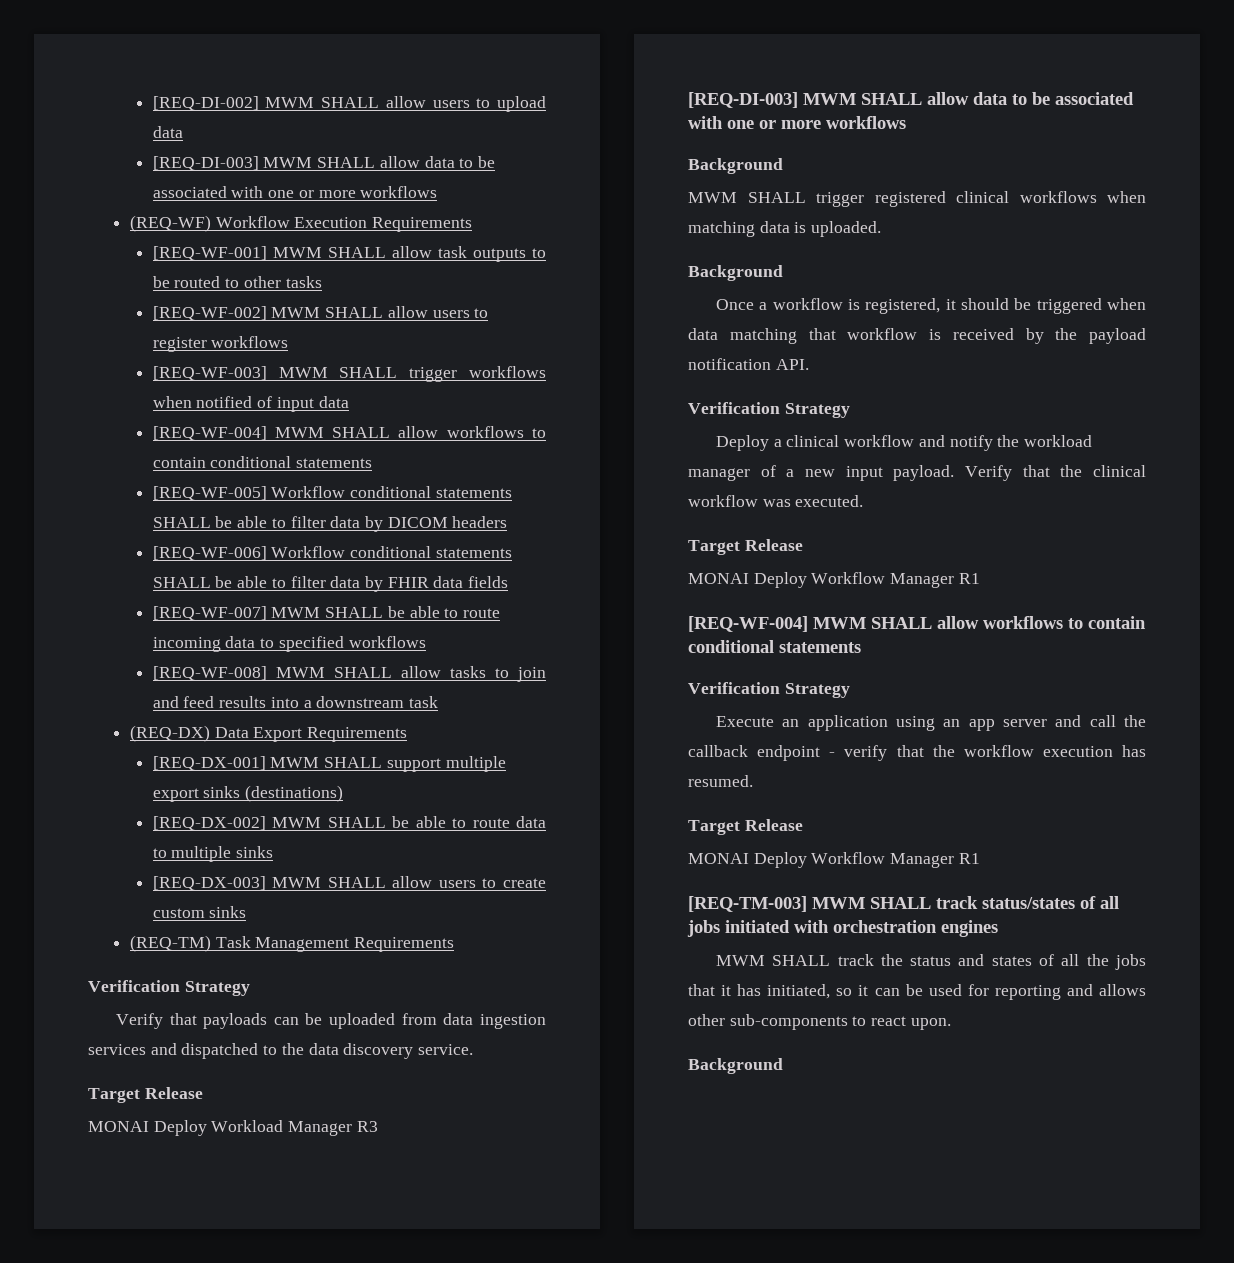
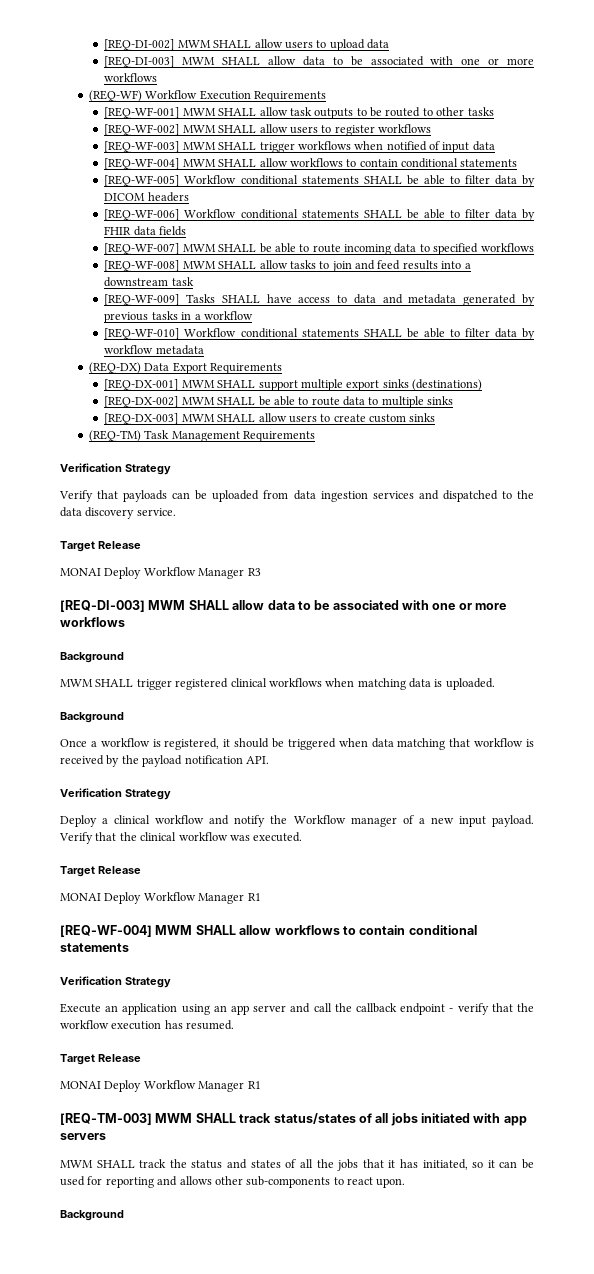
+ [REQ-WF-009] Tasks SHALL have access to data and metadata generated by previous tasks in a workflow
+ [REQ-WF-010] Workflow conditional statements SHALL be able to filter data by workflow metadata
- MONAI Deploy Workload Manager R3
+ MONAI Deploy Workflow Manager R3
- Deploy a clinical workflow and notify the workload manager of a new input payload.
+ Deploy a clinical workflow and notify the Workflow manager of a new input payload.
- [REQ-TM-003] MWM SHALL track status/states of all jobs initiated with orchestration engines
+ [REQ-TM-003] MWM SHALL track status/states of all jobs initiated with app servers

